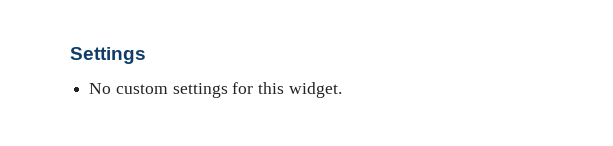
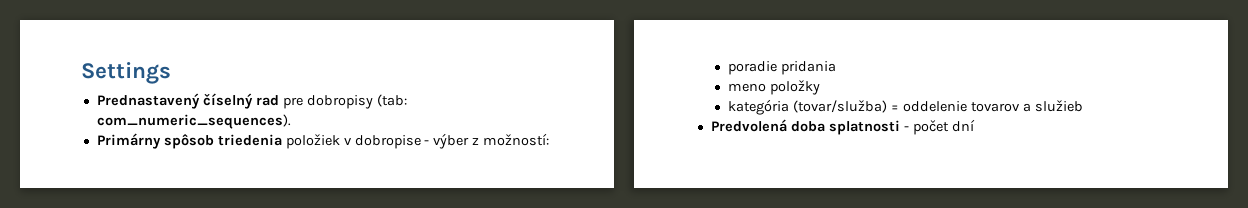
- No custom settings for this widget.
+ Prednastavený číselný rad pre dobropisy (tab: com_numeric_sequences).
+ Primárny spôsob triedenia položiek v dobropise - výber z možností:
+ poradie pridania
+ meno položky
+ kategória (tovar/služba) = oddelenie tovarov a služieb
+ Predvolená doba splatnosti - počet dní

